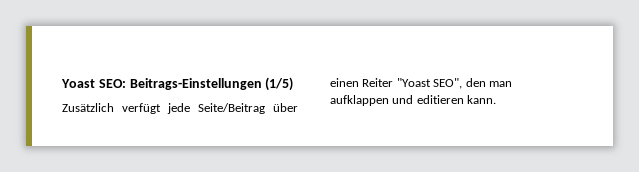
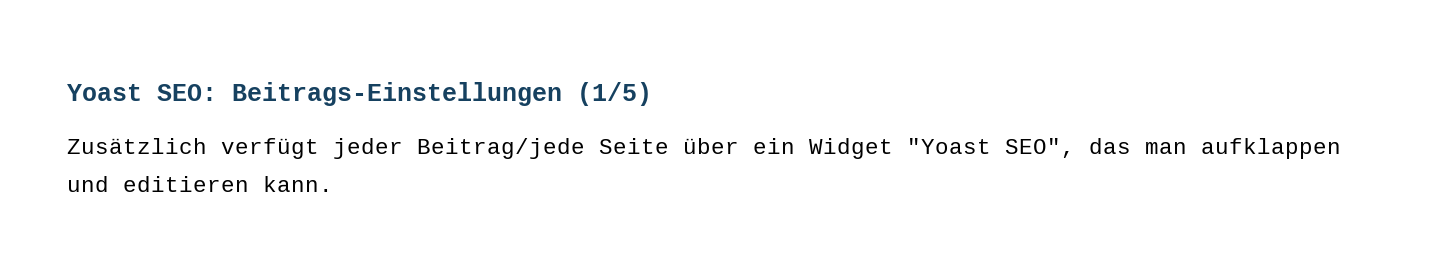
- Zusätzlich verfügt jede Seite/Beitrag über einen Reiter "Yoast SEO", den man aufklappen und editieren kann.
+ Zusätzlich verfügt jeder Beitrag/jede Seite über ein Widget "Yoast SEO", das man aufklappen und editieren kann.

